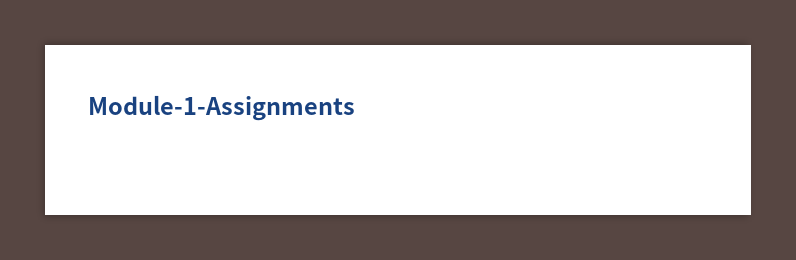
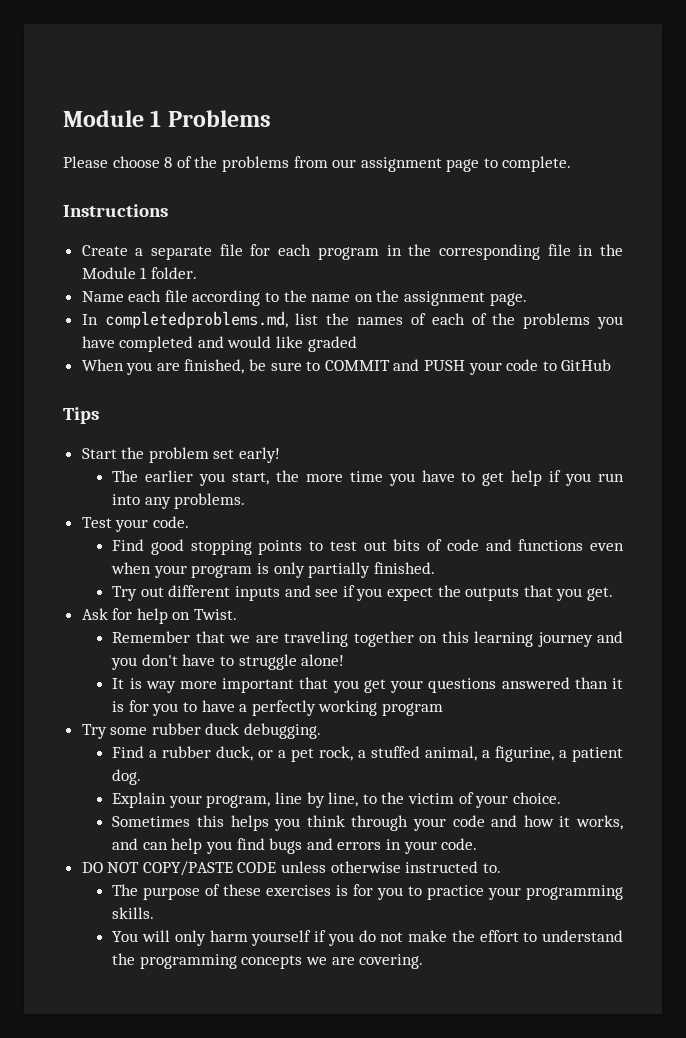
- Module-1-Assignments
+ Module 1 Problems
+ Please choose 8 of the problems from our assignment page to complete.
+ Instructions
+ Create a separate file for each program in the corresponding file in the Module 1 folder.
+ Name each file according to the name on the assignment page.
+ In completedproblems.md, list the names of each of the problems you have completed and would like graded
+ When you are finished, be sure to COMMIT and PUSH your code to GitHub
+ Tips
+ Start the problem set early!
+ The earlier you start, the more time you have to get help if you run into any problems.
+ Test your code.
+ Find good stopping points to test out bits of code and functions even when your program is only partially finished.
+ Try out different inputs and see if you expect the outputs that you get.
+ Ask for help on Twist.
+ Remember that we are traveling together on this learning journey and you don't have to struggle alone!
+ It is way more important that you get your questions answered than it is for you to have a perfectly working program
+ Try some rubber duck debugging.
+ Find a rubber duck, or a pet rock, a stuffed animal, a figurine, a patient dog.
+ Explain your program, line by line, to the victim of your choice.
+ Sometimes this helps you think through your code and how it works, and can help you find bugs and errors in your code.
+ DO NOT COPY/PASTE CODE unless otherwise instructed to.
+ The purpose of these exercises is for you to practice your programming skills.
+ You will only harm yourself if you do not make the effort to understand the programming concepts we are covering.

